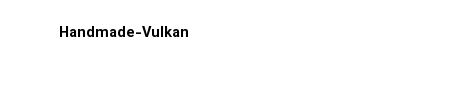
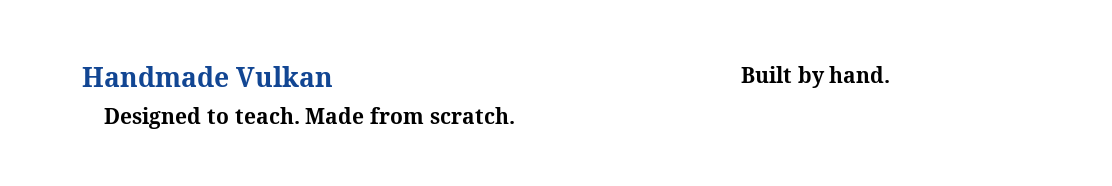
- Handmade-Vulkan
+ Handmade Vulkan
+ Designed to teach. Made from scratch. Built by hand.

